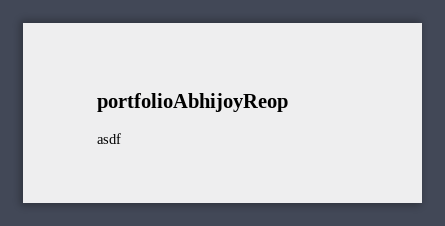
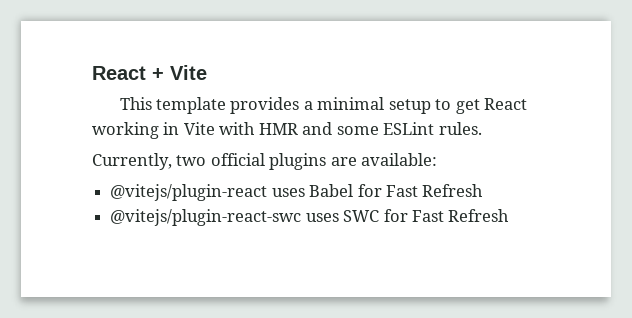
- portfolioAbhijoyReop
- asdf
+ React + Vite
+ This template provides a minimal setup to get React working in Vite with HMR and some ESLint rules.
+ Currently, two official plugins are available:
+ @vitejs/plugin-react uses Babel for Fast Refresh
+ @vitejs/plugin-react-swc uses SWC for Fast Refresh

